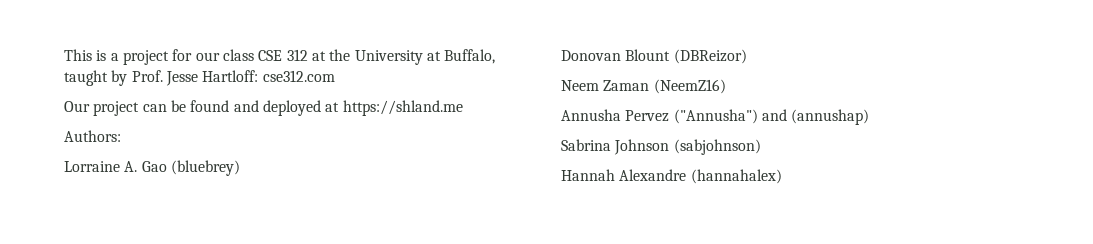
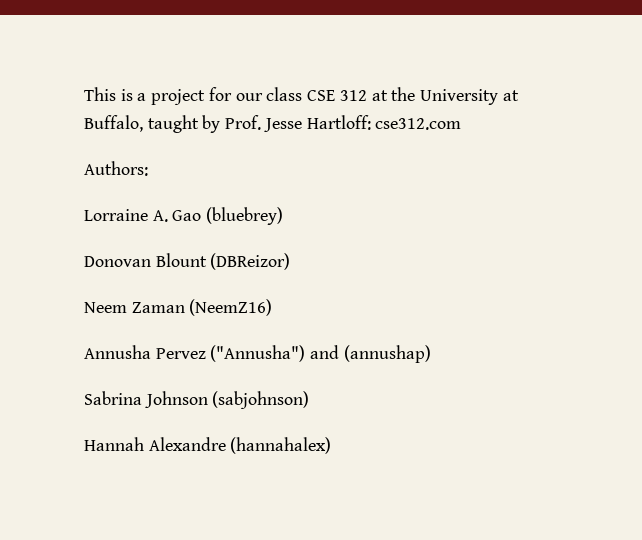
- Our project can be found and deployed at https://shland.me

